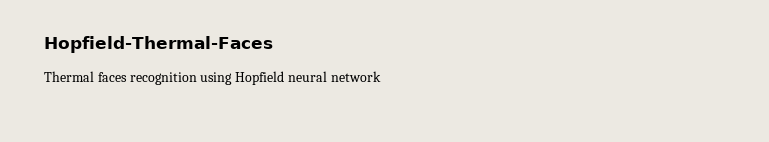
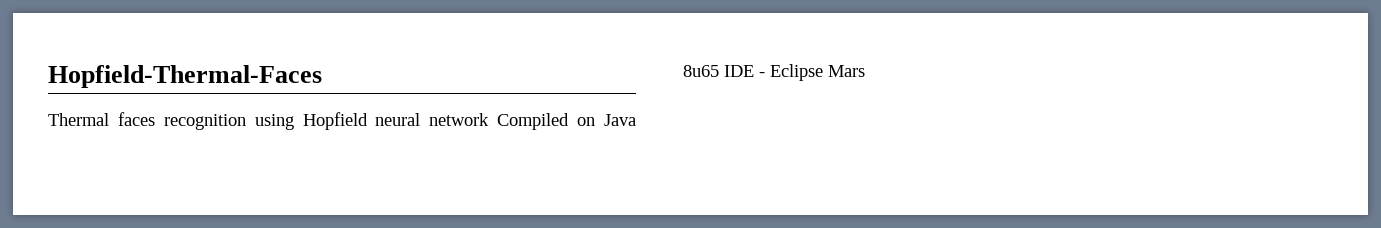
- Thermal faces recognition using Hopfield neural network
+ Thermal faces recognition using Hopfield neural network Compiled on Java 8u65 IDE - Eclipse Mars

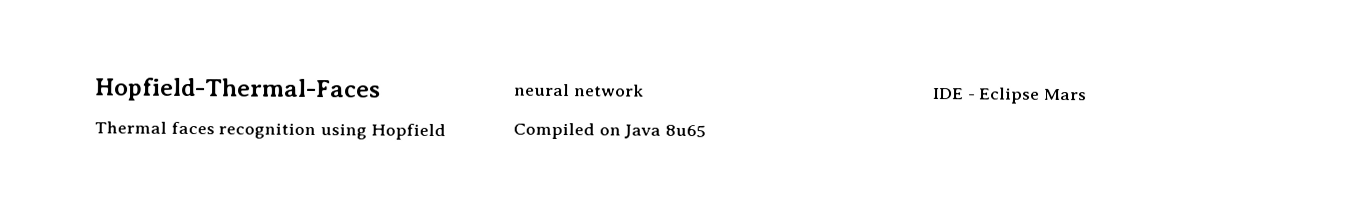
- Thermal faces recognition using Hopfield neural network Compiled on Java 8u65 IDE - Eclipse Mars
+ Thermal faces recognition using Hopfield neural network
+ Compiled on Java 8u65
+ IDE - Eclipse Mars

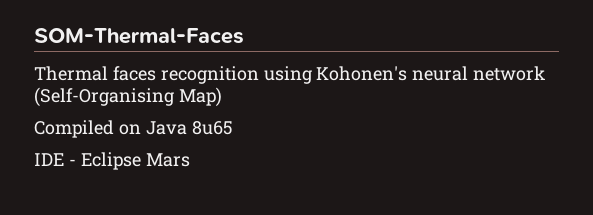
- Hopfield-Thermal-Faces
+ SOM-Thermal-Faces
- Thermal faces recognition using Hopfield neural network
+ Thermal faces recognition using Kohonen's neural network (Self-Organising Map)

